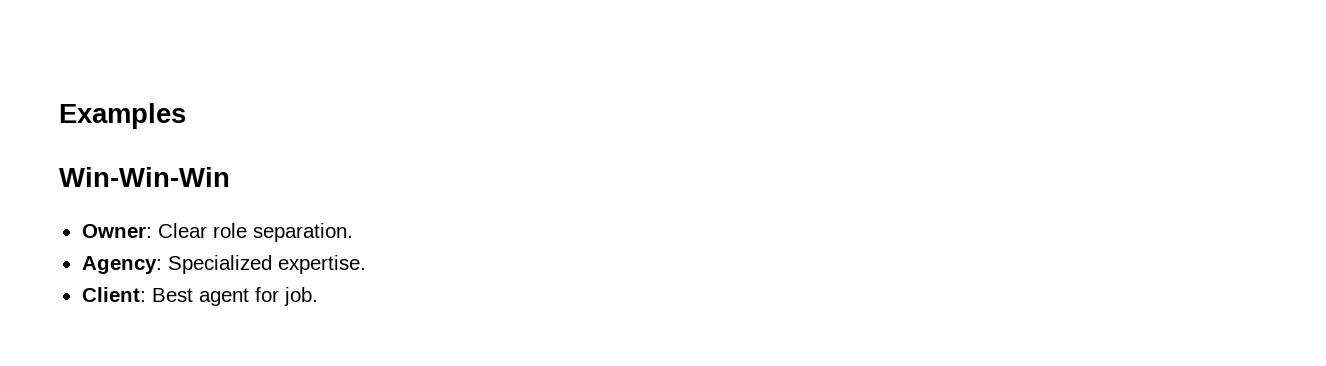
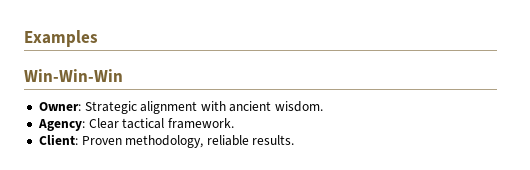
- Owner: Clear role separation.
- Agency: Specialized expertise.
- Client: Best agent for job.
+ Owner: Strategic alignment with ancient wisdom.
+ Agency: Clear tactical framework.
+ Client: Proven methodology, reliable results.

